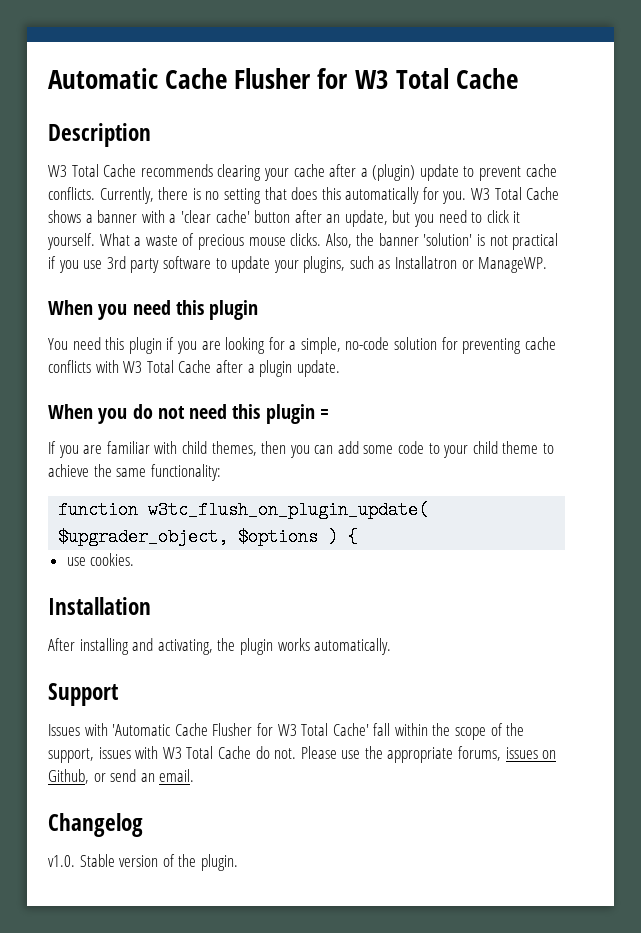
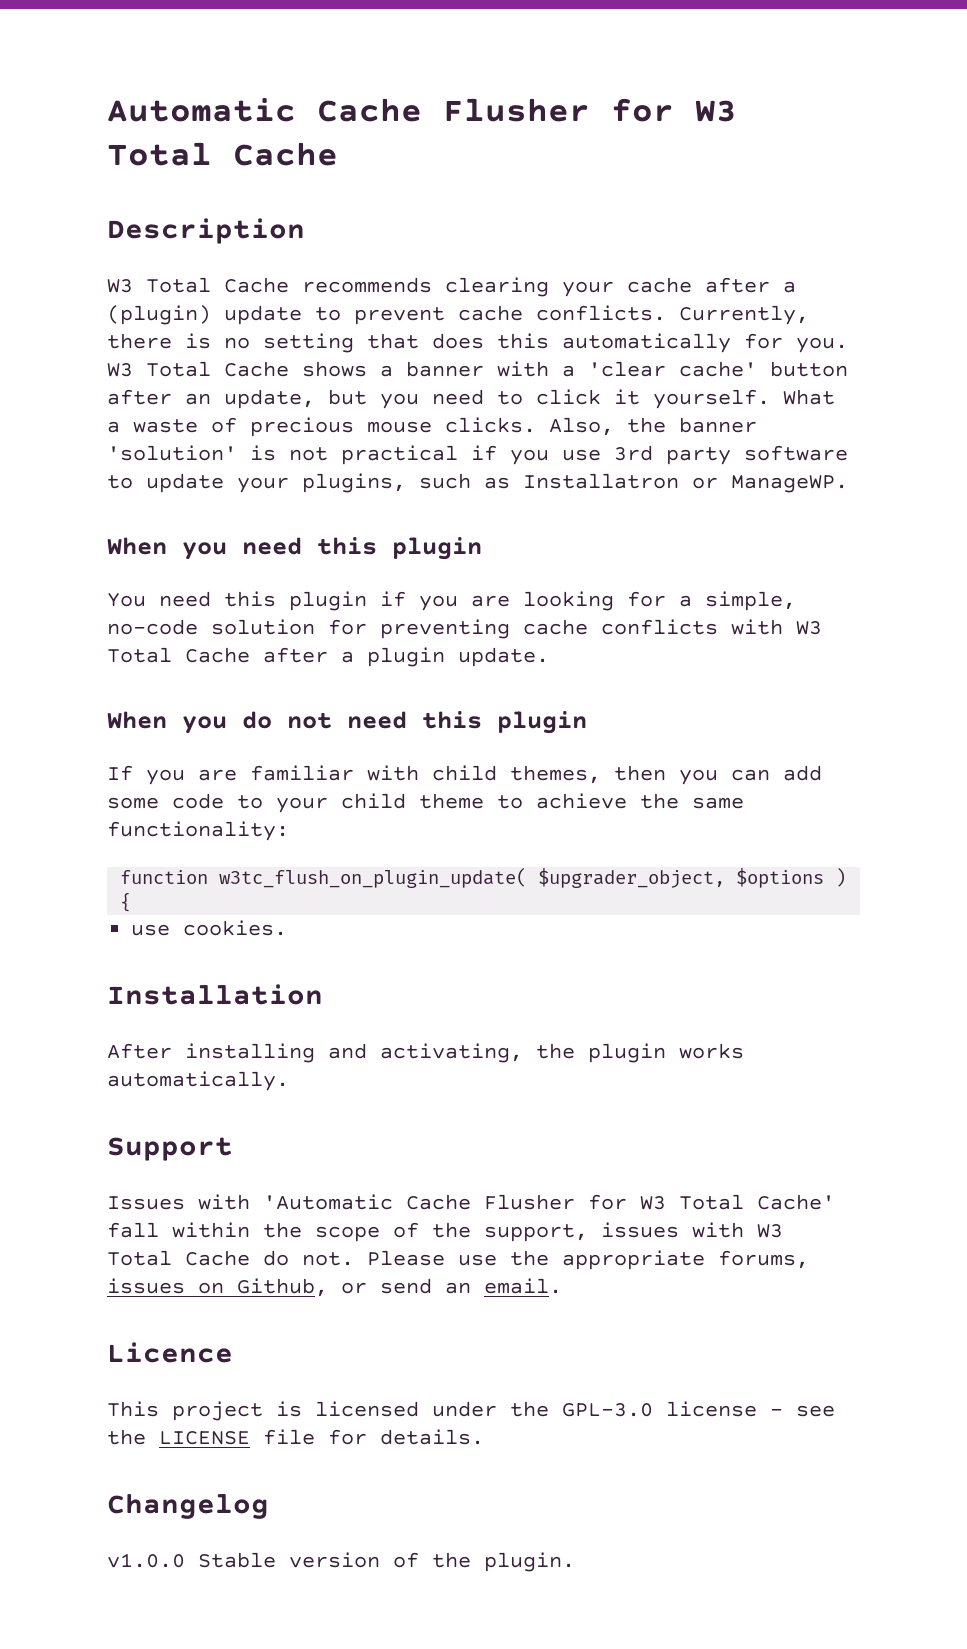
- When you do not need this plugin =
+ When you do not need this plugin
+ Licence
+ This project is licensed under the GPL-3.0 license - see the LICENSE file for details.
- v1.0. Stable version of the plugin.
+ v1.0.0 Stable version of the plugin.

